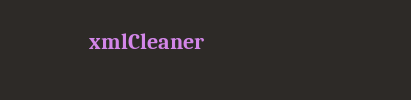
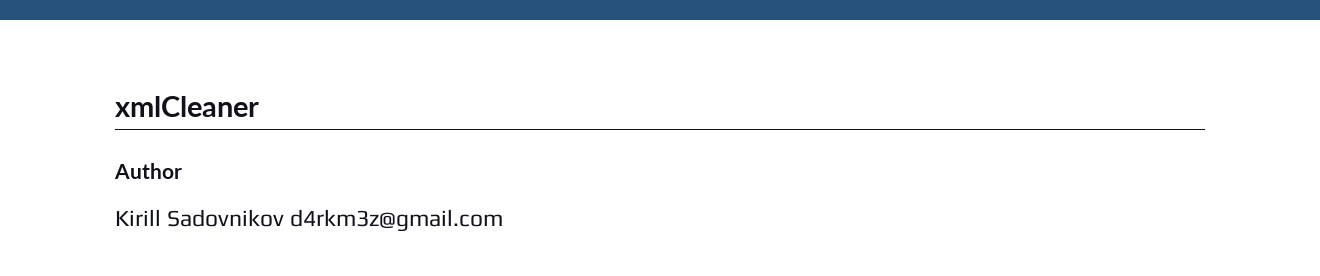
+ Author
+ Kirill Sadovnikov d4rkm3z@gmail.com

